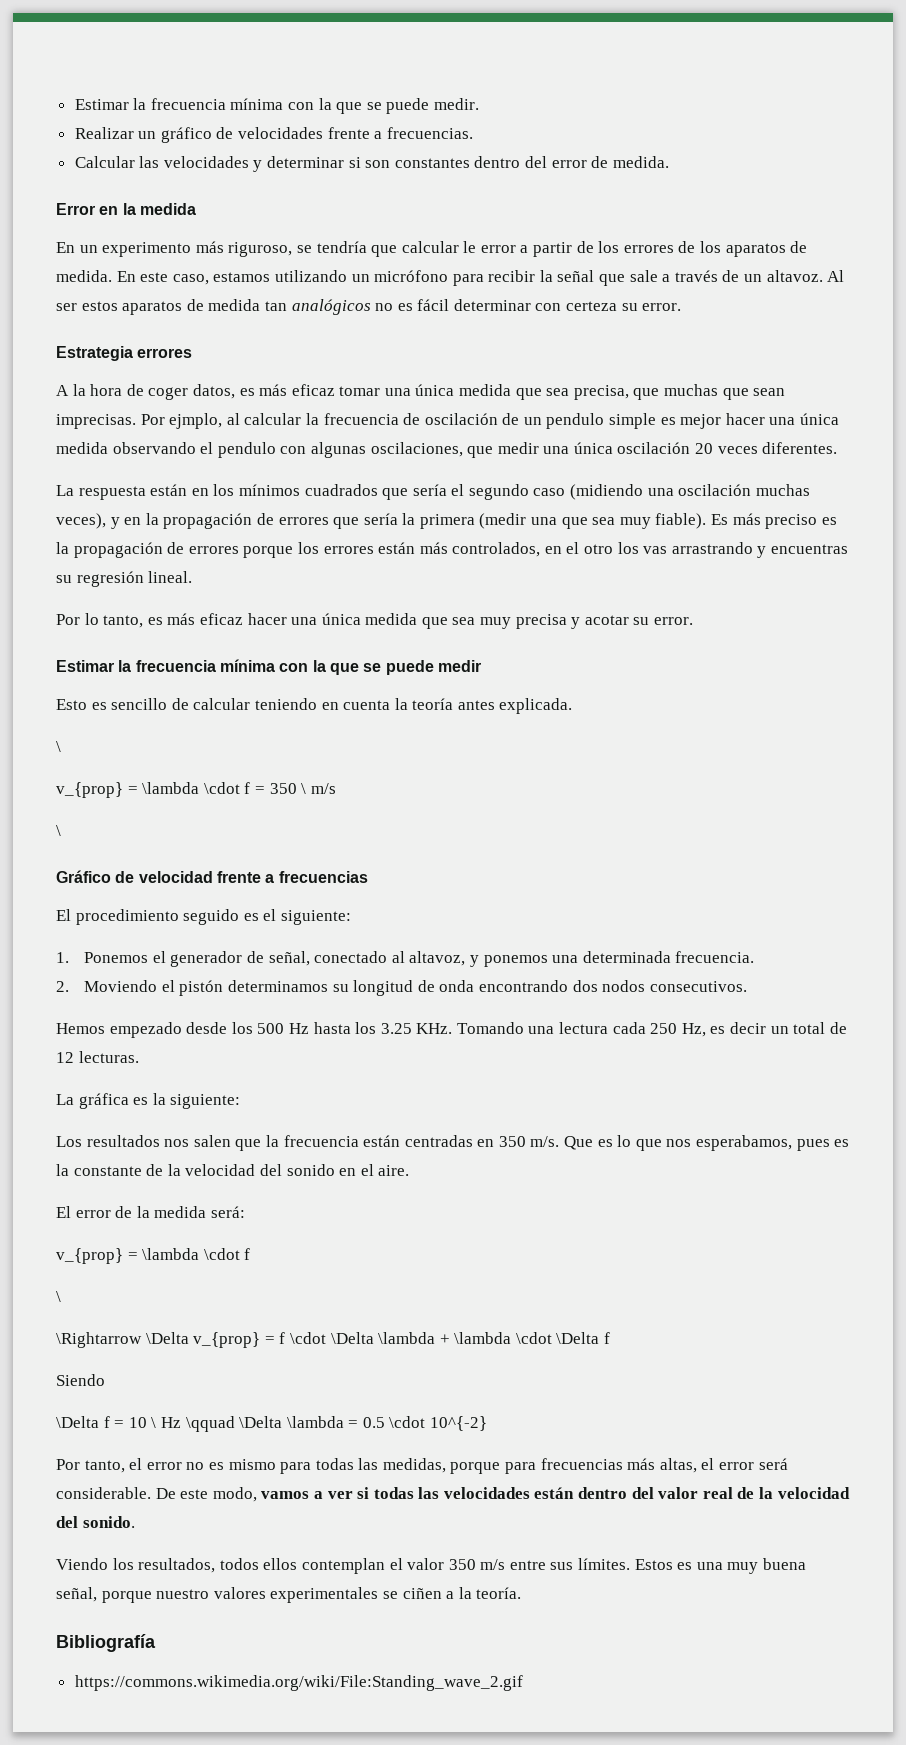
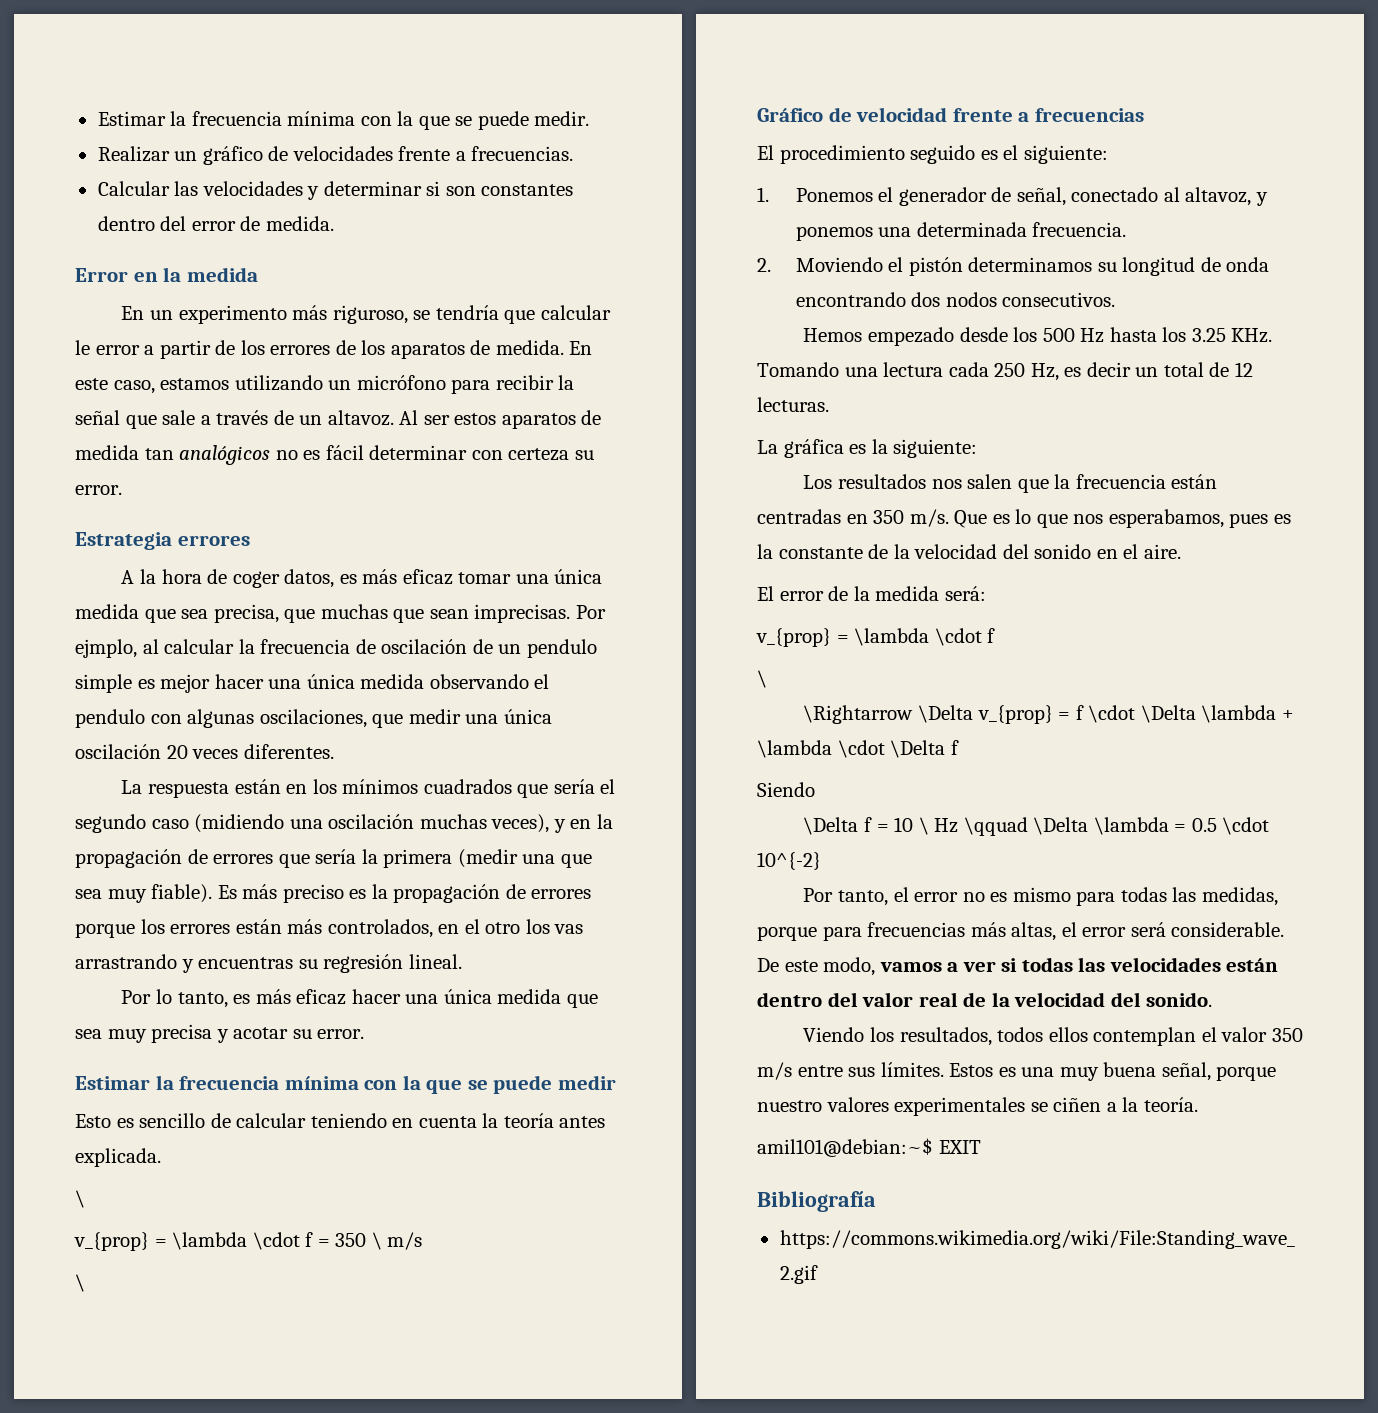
+ amil101@debian:~$ EXIT

